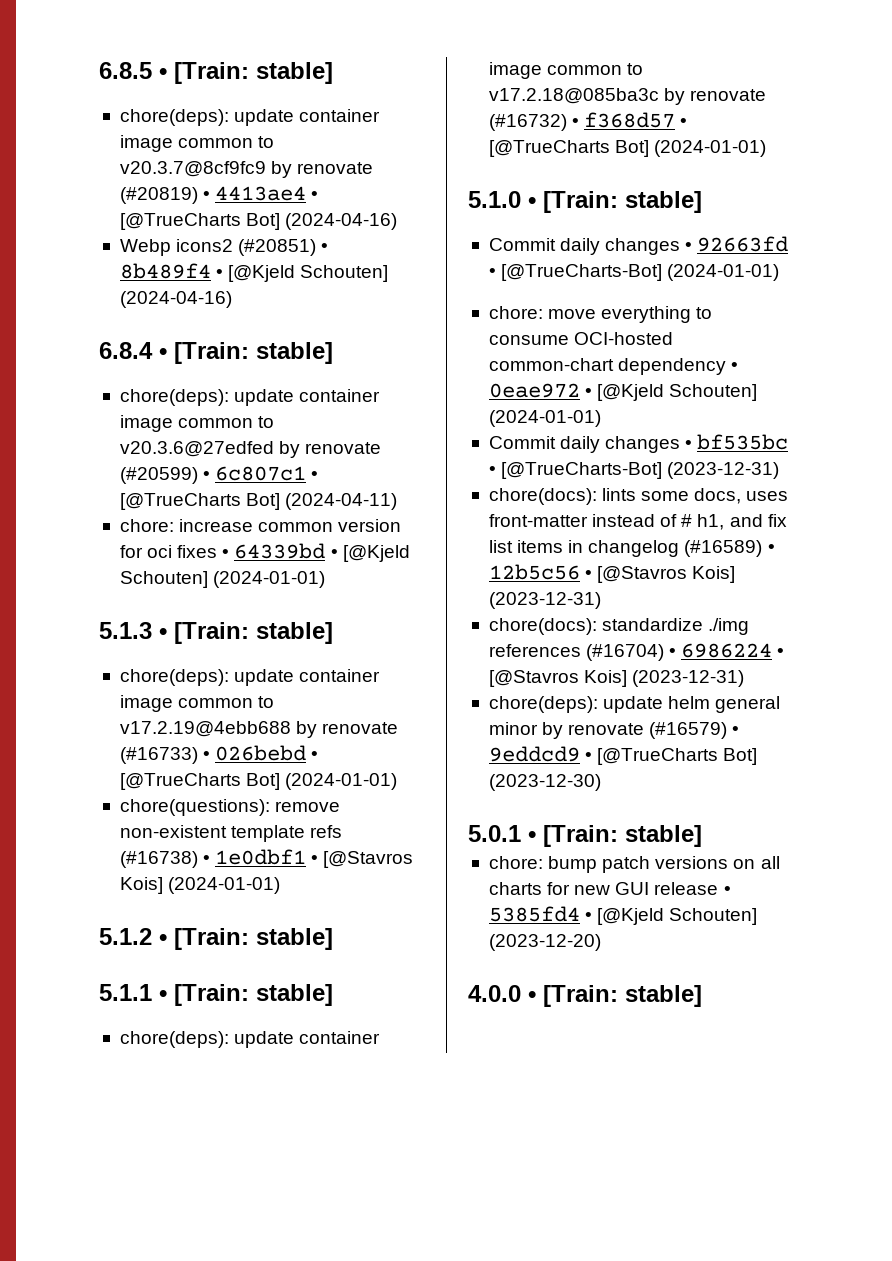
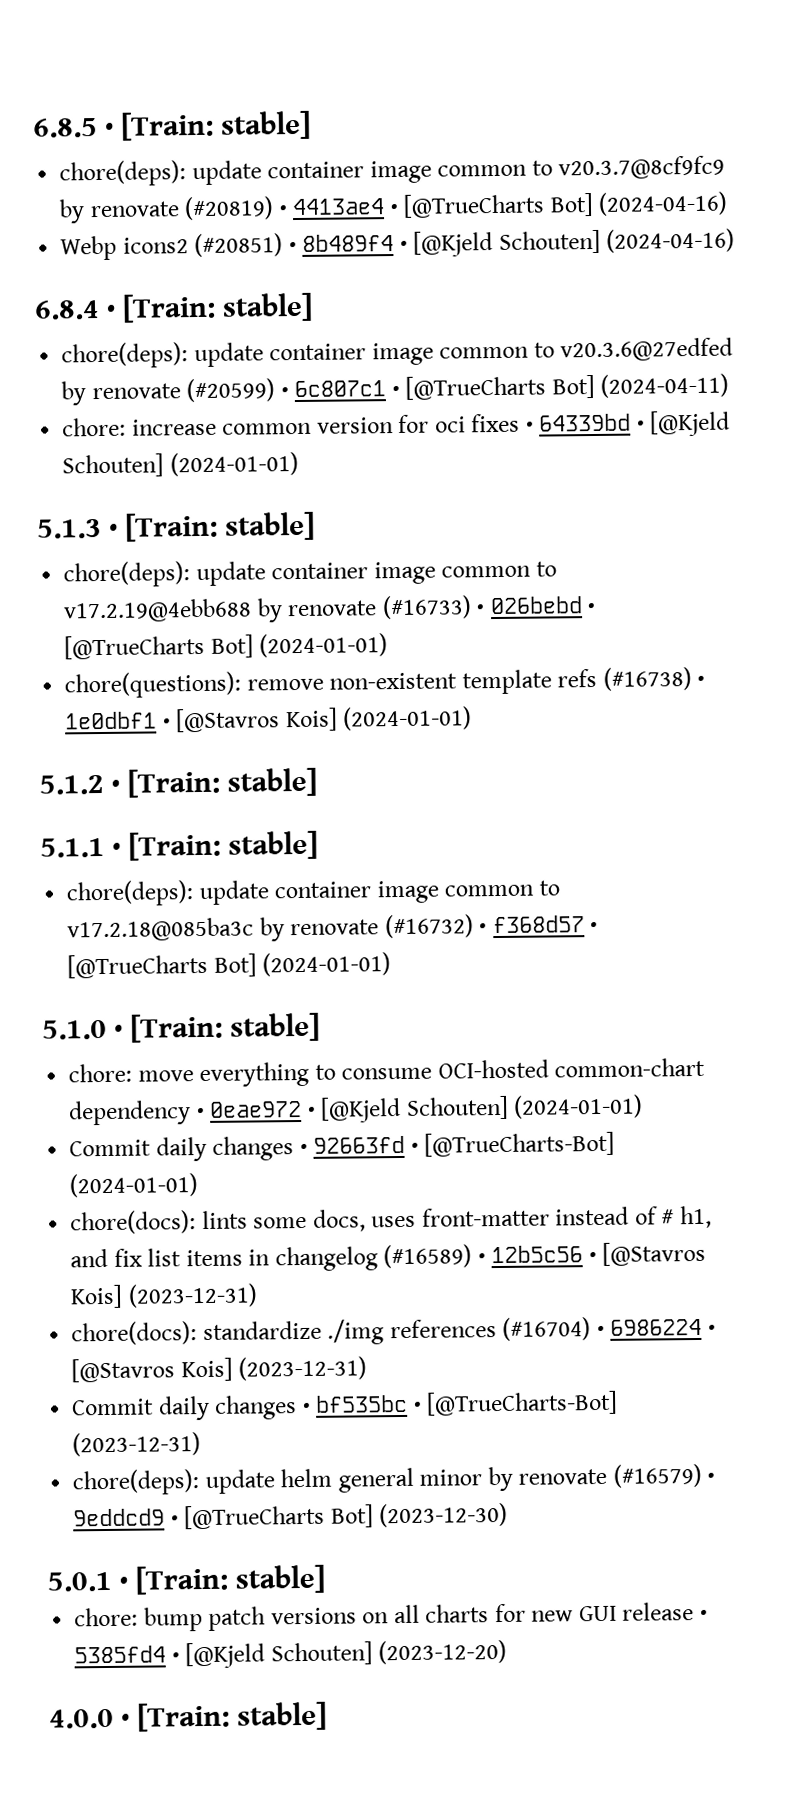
- Commit daily changes • 92663fd • [@TrueCharts-Bot] (2024-01-01)
- Commit daily changes • bf535bc • [@TrueCharts-Bot] (2023-12-31)
+ Commit daily changes • 92663fd • [@TrueCharts-Bot] (2024-01-01)
+ Commit daily changes • bf535bc • [@TrueCharts-Bot] (2023-12-31)

